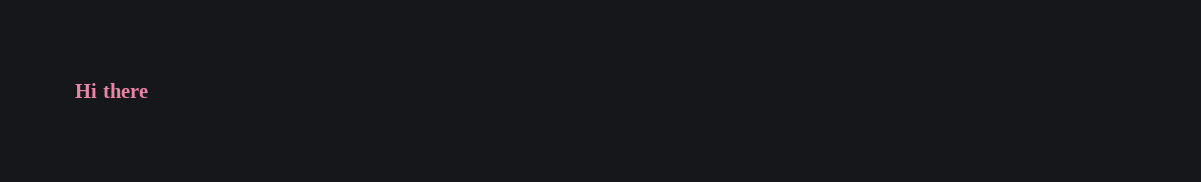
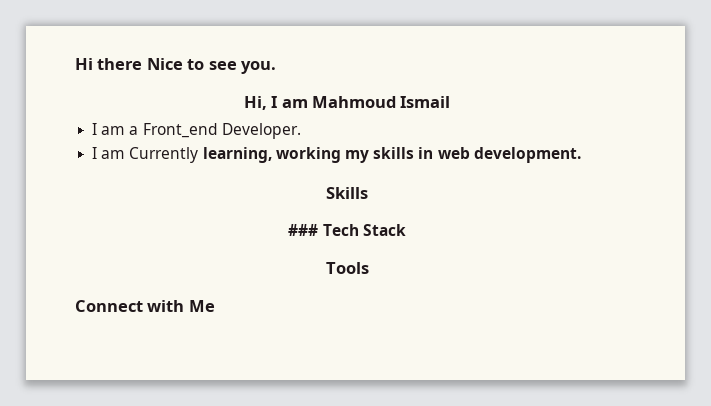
- Hi there
+ Hi there Nice to see you.
+ Hi, I am Mahmoud Ismail
+ I am a Front_end Developer.
+ I am Currently learning, working my skills in web development.
+ Skills
+ ### Tech Stack
+ Tools
+ Connect with Me

